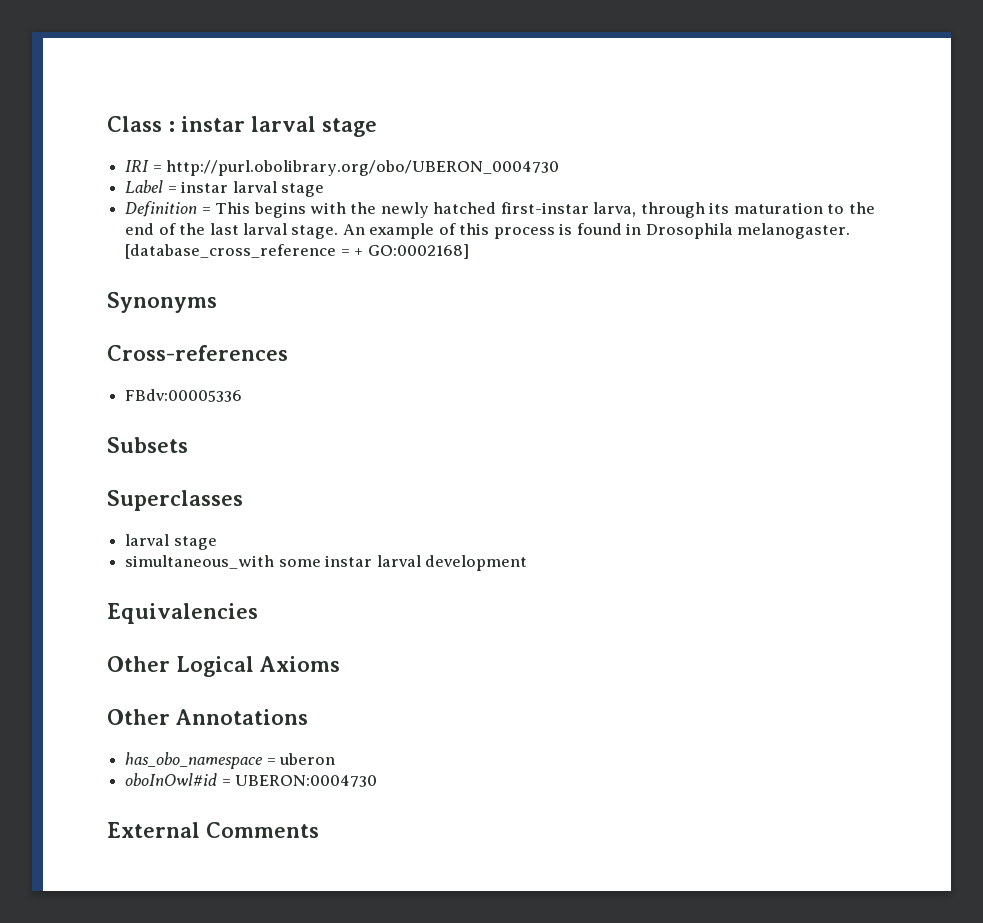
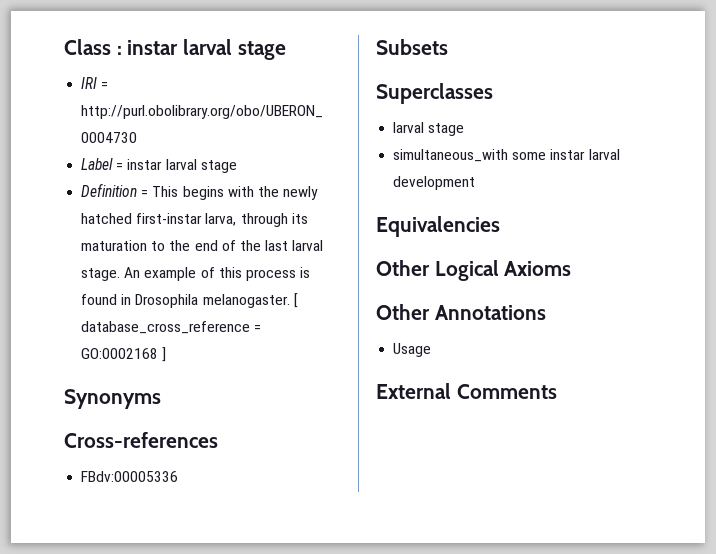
- [database_cross_reference = + GO:0002168]
+ [ database_cross_reference = GO:0002168 ]
- has_obo_namespace = uberon
- oboInOwl#id = UBERON:0004730
+ Usage

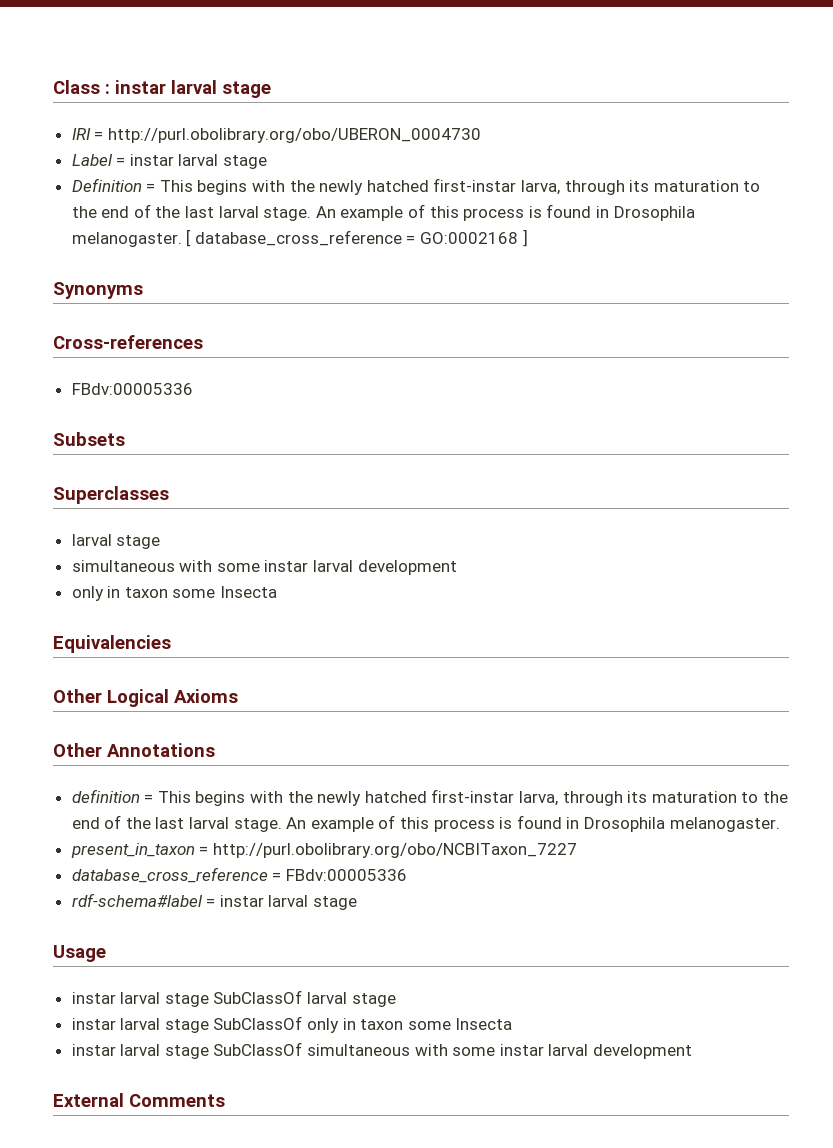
  Superclasses
  larval stage
- simultaneous_with some instar larval development
+ simultaneous with some instar larval development
+ only in taxon some Insecta
+ definition = This begins with the newly hatched first-instar larva, through its maturation to the end of the last larval stage. An example of this process is found in Drosophila melanogaster.
+ present_in_taxon = http://purl.obolibrary.org/obo/NCBITaxon_7227
+ database_cross_reference = FBdv:00005336
+ rdf-schema#label = instar larval stage
  Usage
+ instar larval stage SubClassOf larval stage
+ instar larval stage SubClassOf only in taxon some Insecta
+ instar larval stage SubClassOf simultaneous with some instar larval development

